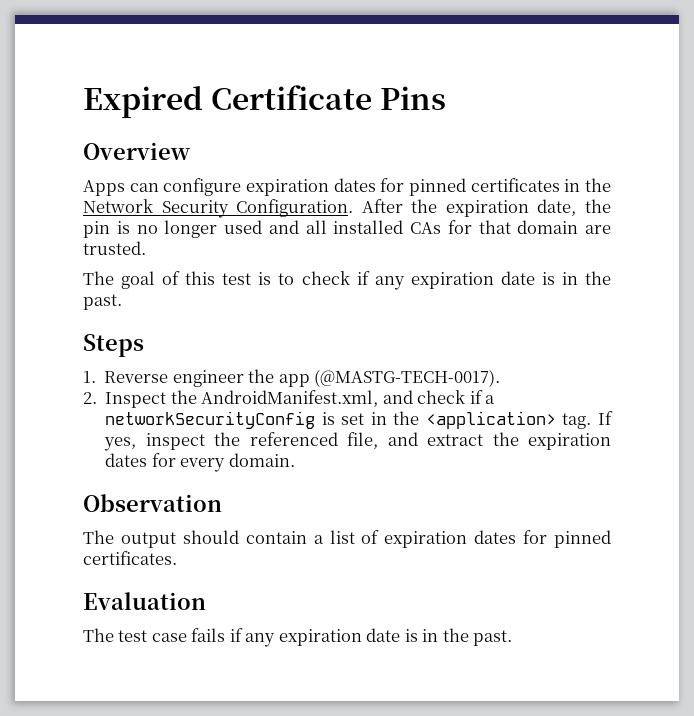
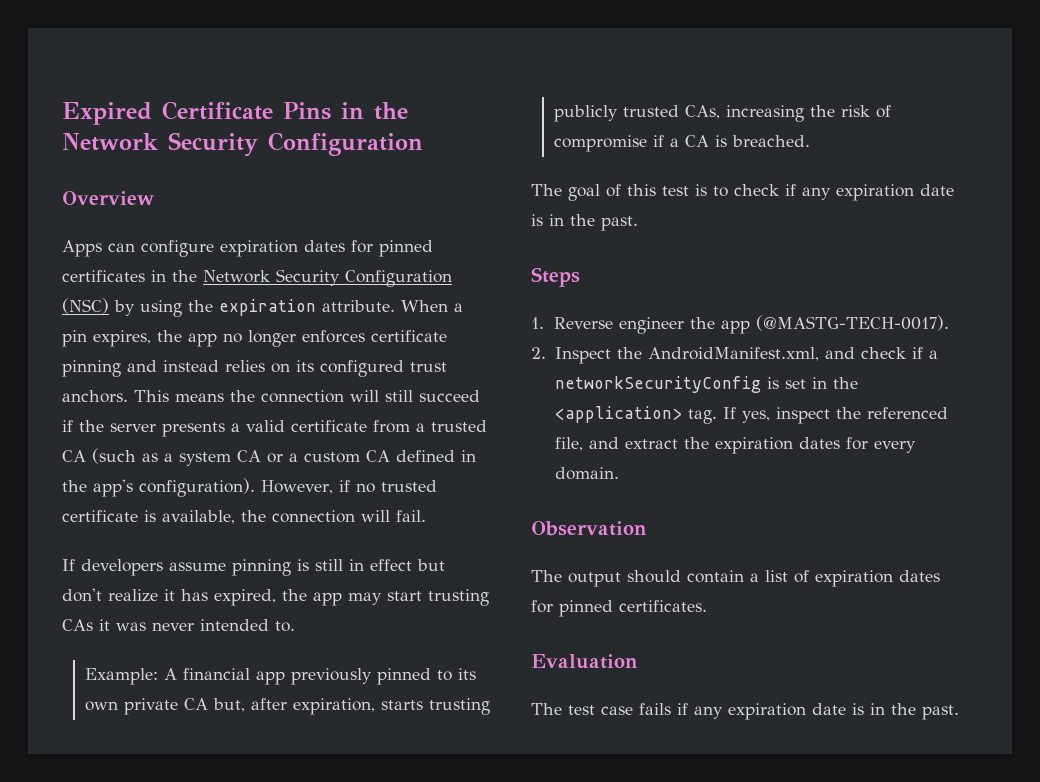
- Expired Certificate Pins
+ Expired Certificate Pins in the Network Security Configuration
- Apps can configure expiration dates for pinned certificates in the Network Security Configuration. After the expiration date, the pin is no longer used and all installed CAs for that domain are trusted.
+ Apps can configure expiration dates for pinned certificates in the Network Security Configuration (NSC) by using the expiration attribute. When a pin expires, the app no longer enforces certificate pinning and instead relies on its configured trust anchors. This means the connection will still succeed if the server presents a valid certificate from a trusted CA (such as a system CA or a custom CA defined in the app's configuration). However, if no trusted certificate is available, the connection will fail.
+ If developers assume pinning is still in effect but don't realize it has expired, the app may start trusting CAs it was never intended to.
+ Example: A financial app previously pinned to its own private CA but, after expiration, starts trusting publicly trusted CAs, increasing the risk of compromise if a CA is breached.

